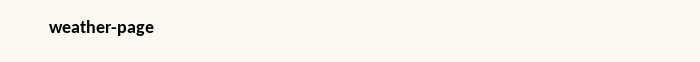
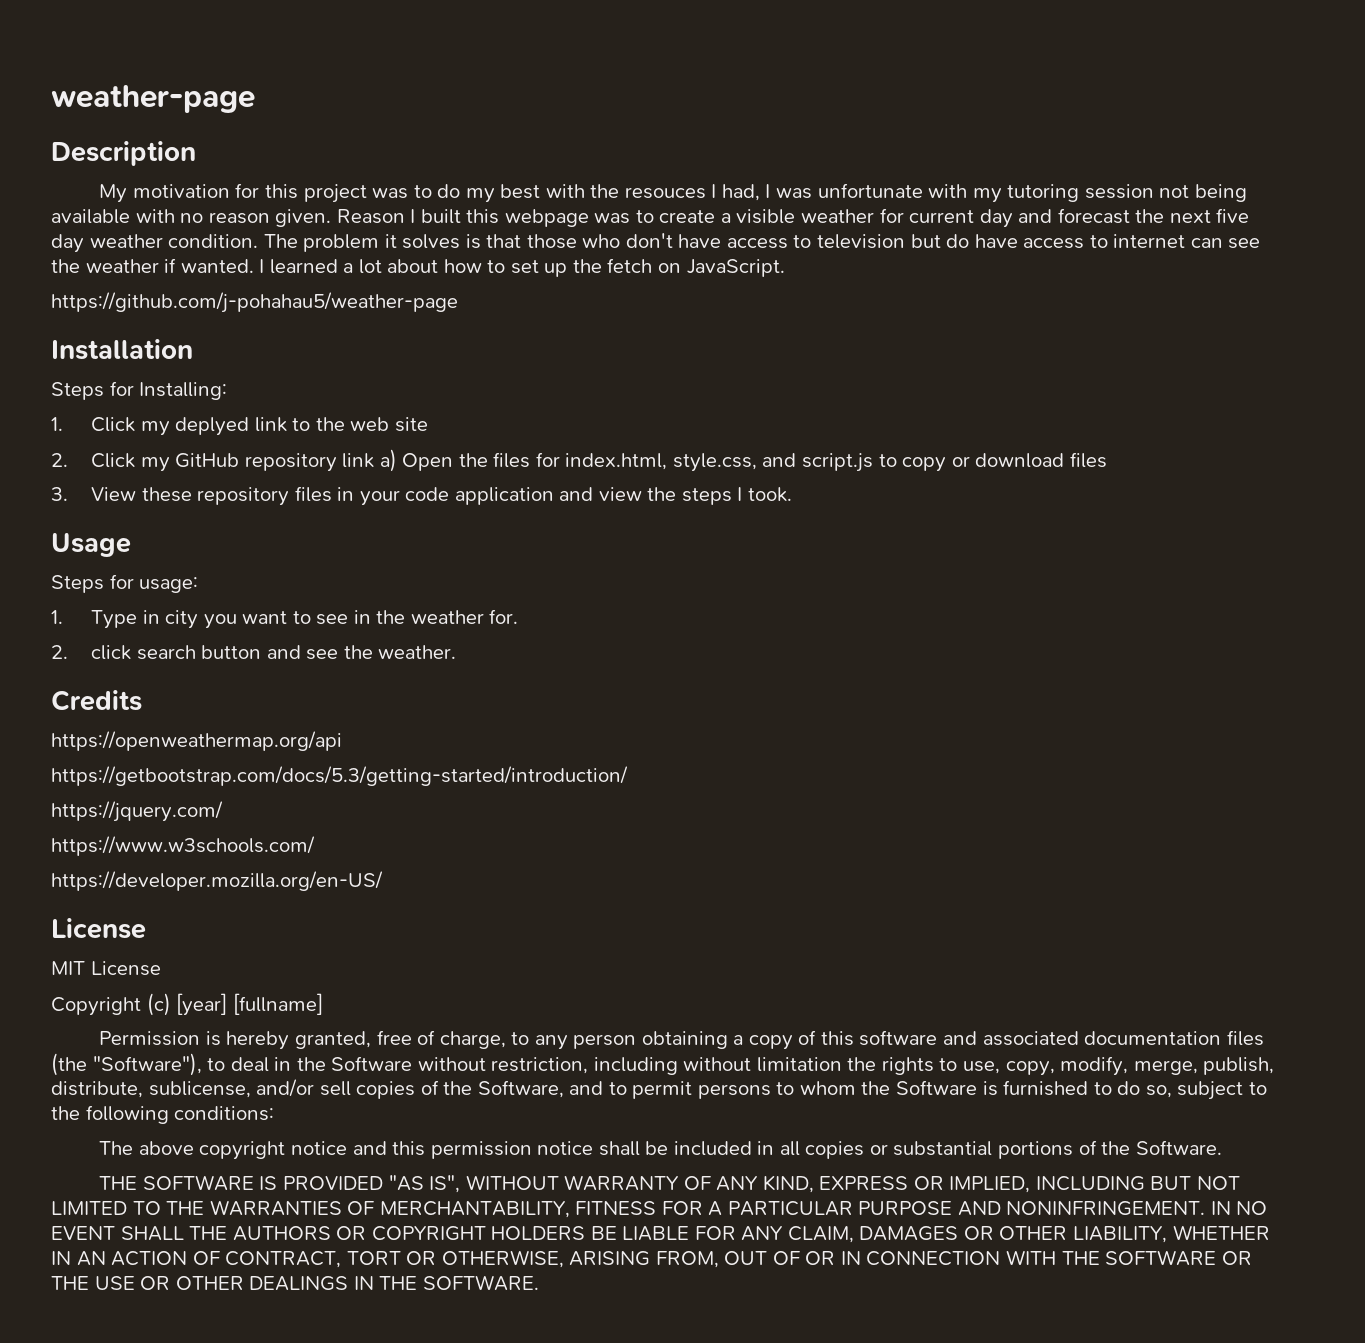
+ Description
+ My motivation for this project was to do my best with the resouces I had, I was unfortunate with my tutoring session not being available with no reason given. Reason I built this webpage was to create a visible weather for current day and forecast the next five day weather condition. The problem it solves is that those who don't have access to television but do have access to internet can see the weather if wanted. I learned a lot about how to set up the fetch on JavaScript.
+ https://github.com/j-pohahau5/weather-page
+ Installation
+ Steps for Installing:
+ 1. Click my deplyed link to the web site
+ 2. Click my GitHub repository link a) Open the files for index.html, style.css, and script.js to copy or download files
+ 3. View these repository files in your code application and view the steps I took.
+ Usage
+ Steps for usage:
+ 1. Type in city you want to see in the weather for.
+ 2. click search button and see the weather.
+ Credits
+ https://openweathermap.org/api
+ https://getbootstrap.com/docs/5.3/getting-started/introduction/
+ https://jquery.com/
+ https://www.w3schools.com/
+ https://developer.mozilla.org/en-US/
+ License
+ MIT License
+ Copyright (c) [year] [fullname]
+ Permission is hereby granted, free of charge, to any person obtaining a copy of this software and associated documentation files (the "Software"), to deal in the Software without restriction, including without limitation the rights to use, copy, modify, merge, publish, distribute, sublicense, and/or sell copies of the Software, and to permit persons to whom the Software is furnished to do so, subject to the following conditions:
+ The above copyright notice and this permission notice shall be included in all copies or substantial portions of the Software.
+ THE SOFTWARE IS PROVIDED "AS IS", WITHOUT WARRANTY OF ANY KIND, EXPRESS OR IMPLIED, INCLUDING BUT NOT LIMITED TO THE WARRANTIES OF MERCHANTABILITY, FITNESS FOR A PARTICULAR PURPOSE AND NONINFRINGEMENT. IN NO EVENT SHALL THE AUTHORS OR COPYRIGHT HOLDERS BE LIABLE FOR ANY CLAIM, DAMAGES OR OTHER LIABILITY, WHETHER IN AN ACTION OF CONTRACT, TORT OR OTHERWISE, ARISING FROM, OUT OF OR IN CONNECTION WITH THE SOFTWARE OR THE USE OR OTHER DEALINGS IN THE SOFTWARE.

